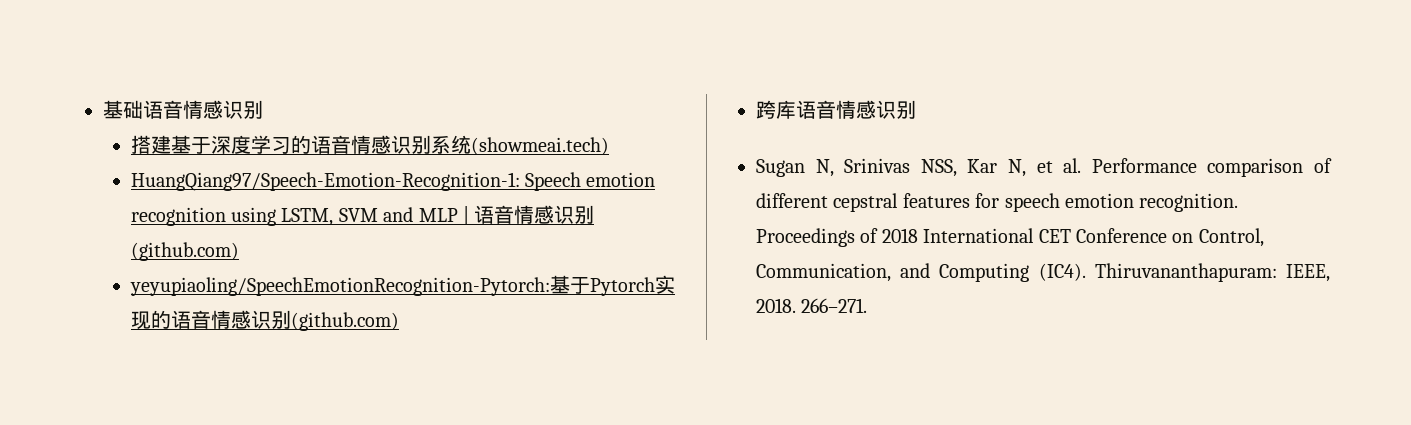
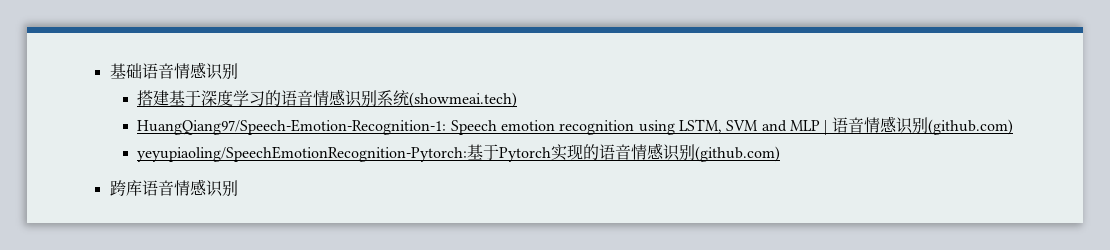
- Sugan N, Srinivas NSS, Kar N, et al. Performance comparison of different cepstral features for speech emotion recognition. Proceedings of 2018 International CET Conference on Control, Communication, and Computing (IC4). Thiruvananthapuram: IEEE, 2018. 266–271.

